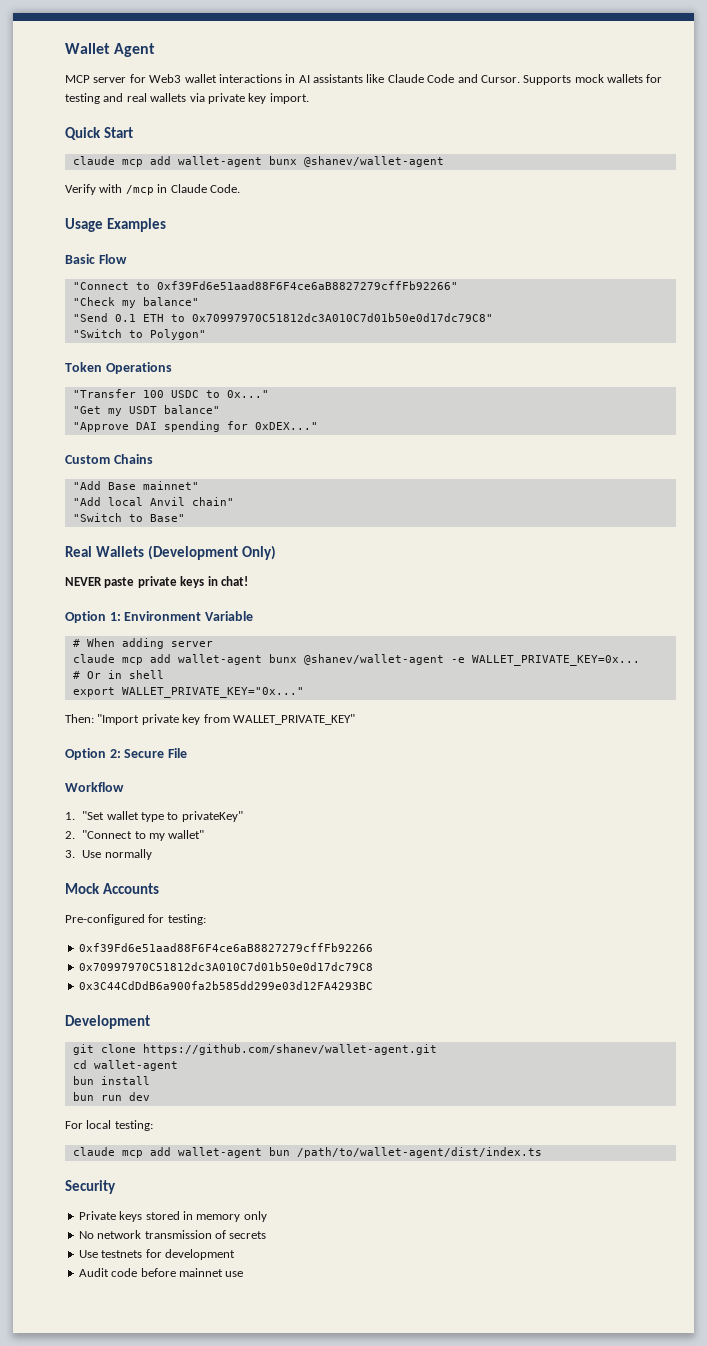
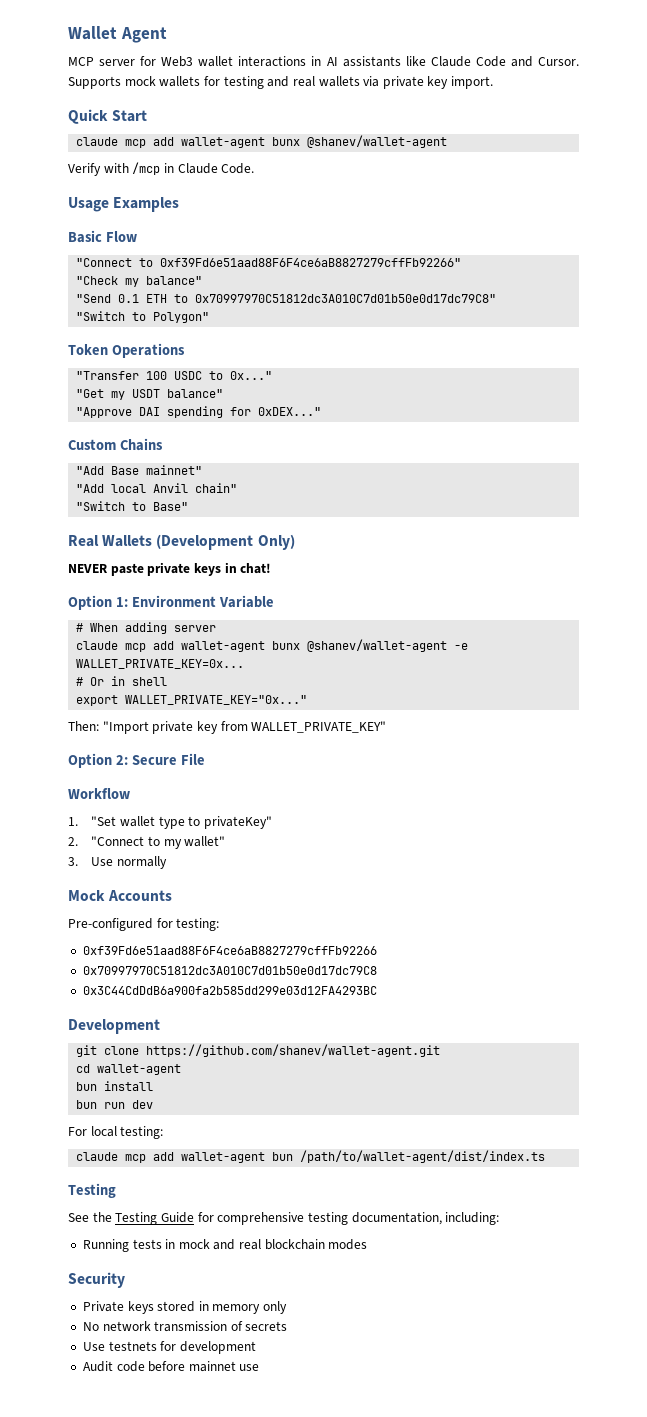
  claude mcp add wallet-agent bun /path/to/wallet-agent/dist/index.ts
+ Testing
+ See the Testing Guide for comprehensive testing documentation, including:
+ Running tests in mock and real blockchain modes

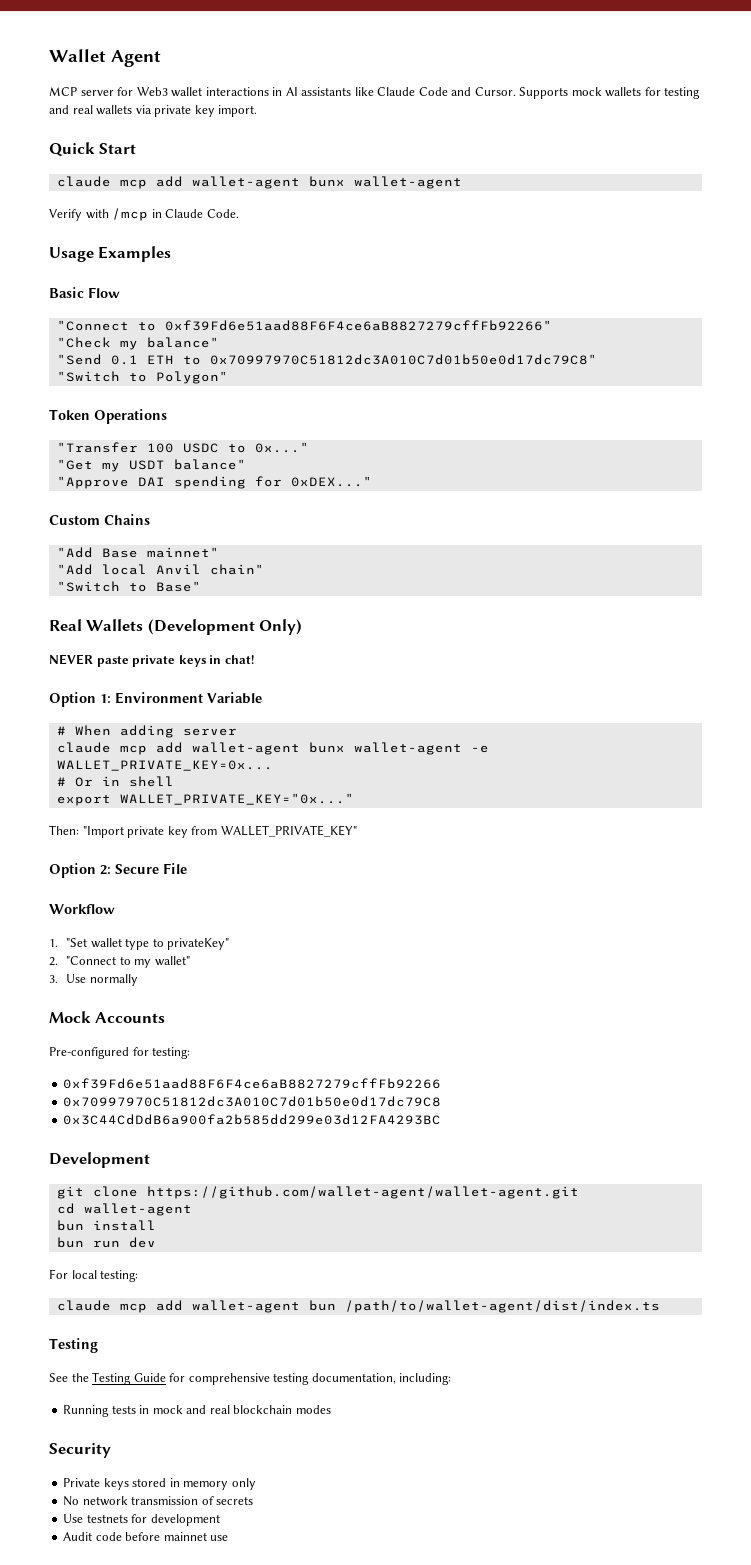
  Quick Start
- claude mcp add wallet-agent bunx @shanev/wallet-agent
+ claude mcp add wallet-agent bunx wallet-agent
- claude mcp add wallet-agent bunx @shanev/wallet-agent -e WALLET_PRIVATE_KEY=0x...
+ claude mcp add wallet-agent bunx wallet-agent -e WALLET_PRIVATE_KEY=0x...
- git clone https://github.com/shanev/wallet-agent.git
+ git clone https://github.com/wallet-agent/wallet-agent.git

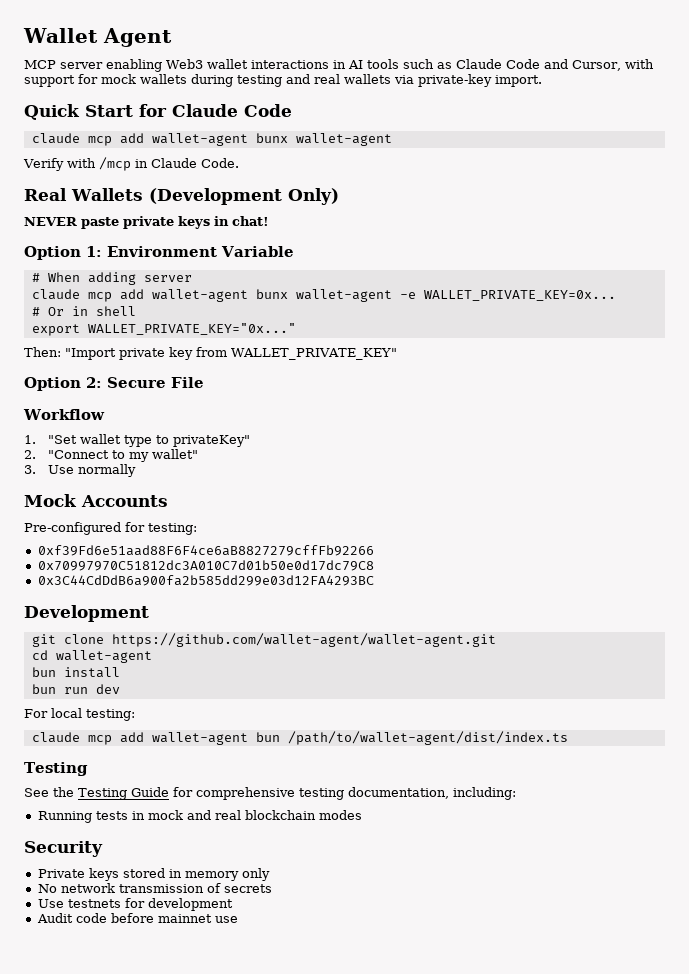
- MCP server for Web3 wallet interactions in AI assistants like Claude Code and Cursor. Supports mock wallets for testing and real wallets via private key import.
+ MCP server enabling Web3 wallet interactions in AI tools such as Claude Code and Cursor, with support for mock wallets during testing and real wallets via private-key import.
- Quick Start
+ Quick Start for Claude Code
- Usage Examples
- Basic Flow
- "Connect to 0xf39Fd6e51aad88F6F4ce6aB8827279cffFb92266"
- "Check my balance"
- "Send 0.1 ETH to 0x70997970C51812dc3A010C7d01b50e0d17dc79C8"
- "Switch to Polygon"
- Token Operations
- "Transfer 100 USDC to 0x..."
- "Get my USDT balance"
- "Approve DAI spending for 0xDEX..."
- Custom Chains
- "Add Base mainnet"
- "Add local Anvil chain"
- "Switch to Base"

